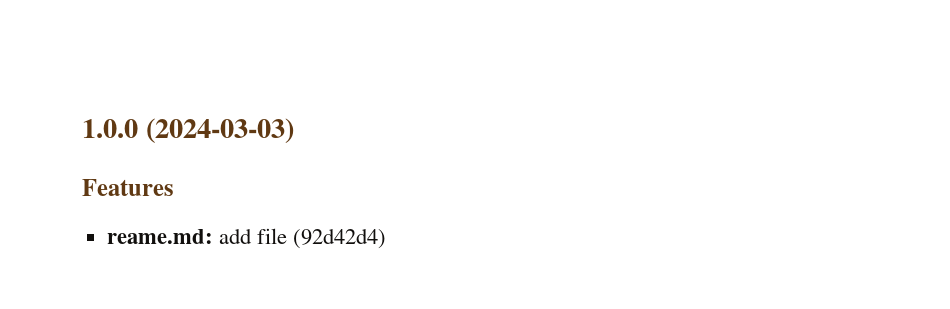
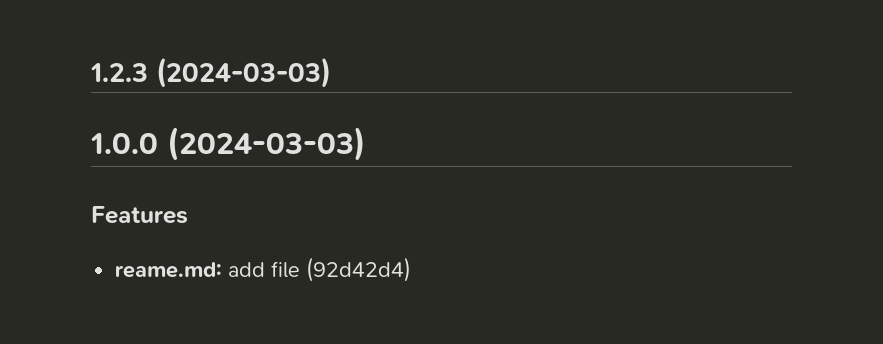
+ 1.2.3 (2024-03-03)

